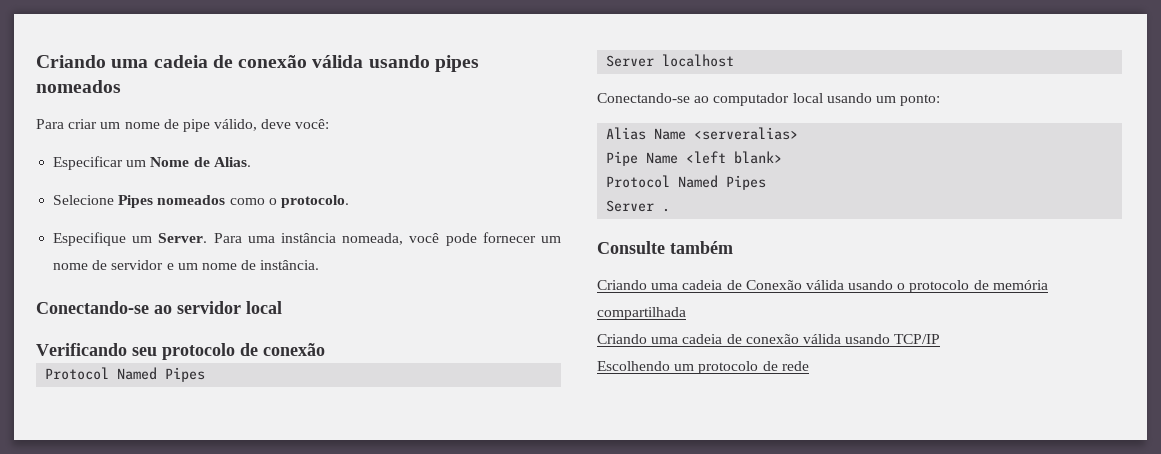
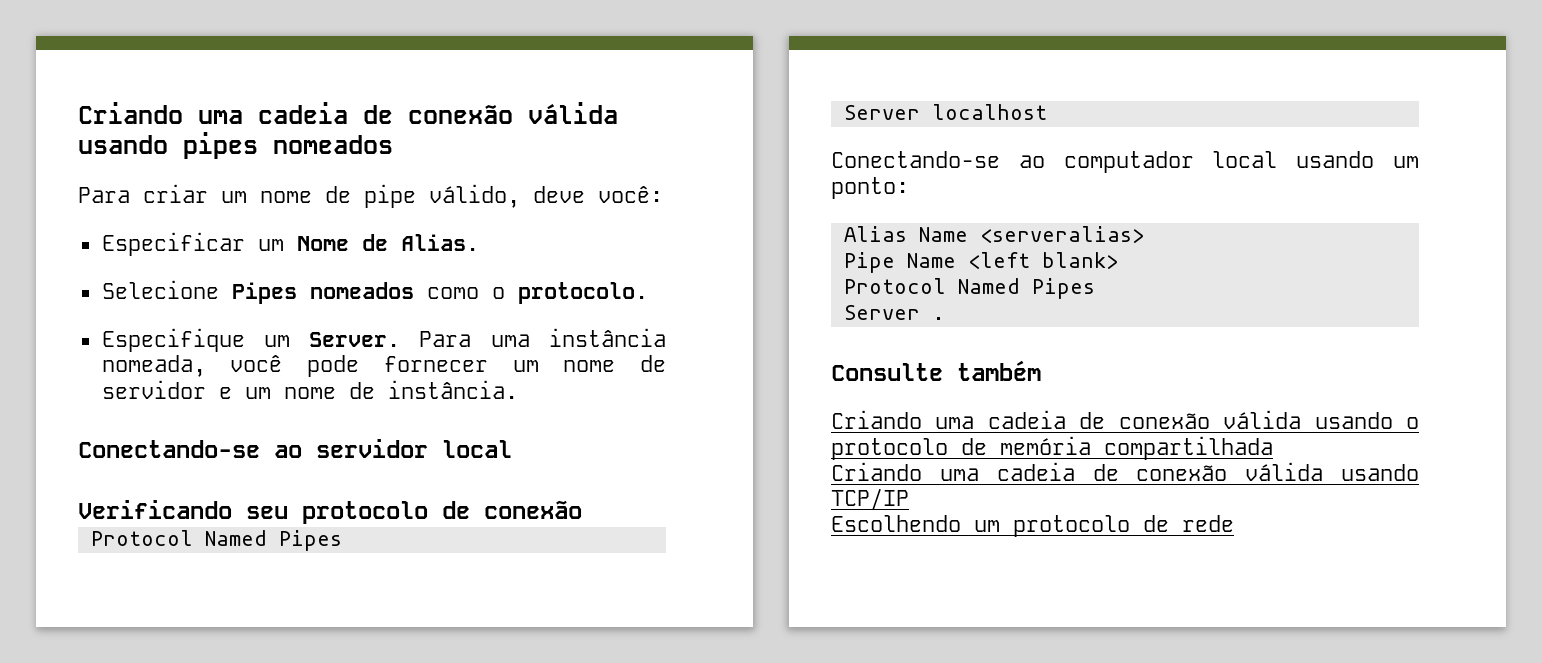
- Criando uma cadeia de Conexão válida usando o protocolo de memória compartilhada
+ Criando uma cadeia de conexão válida usando o protocolo de memória compartilhada

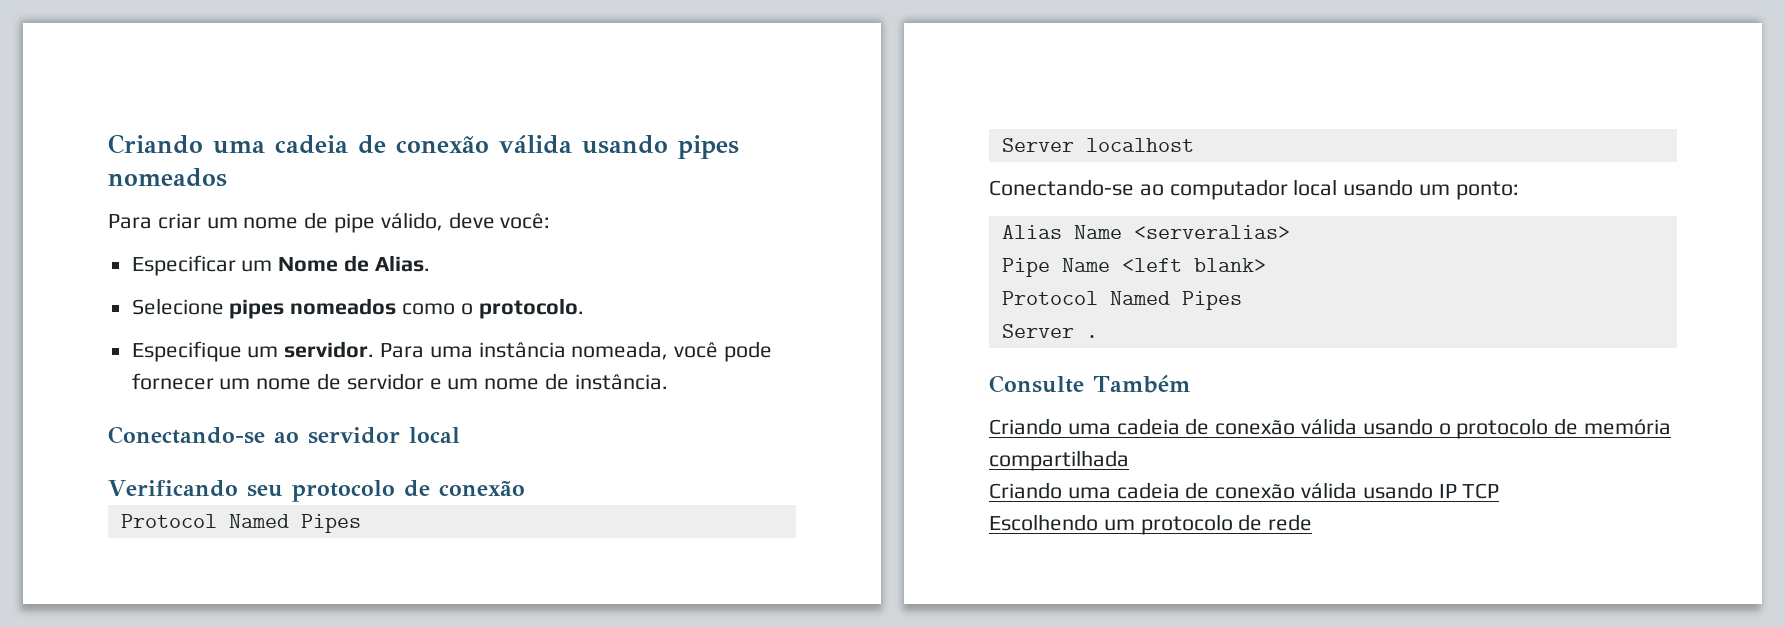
- Selecione Pipes nomeados como o protocolo.
+ Selecione pipes nomeados como o protocolo.
- Especifique um Server.
+ Especifique um servidor.
- Consulte também
+ Consulte Também
- Criando uma cadeia de conexão válida usando TCP/IP
+ Criando uma cadeia de conexão válida usando IP TCP

